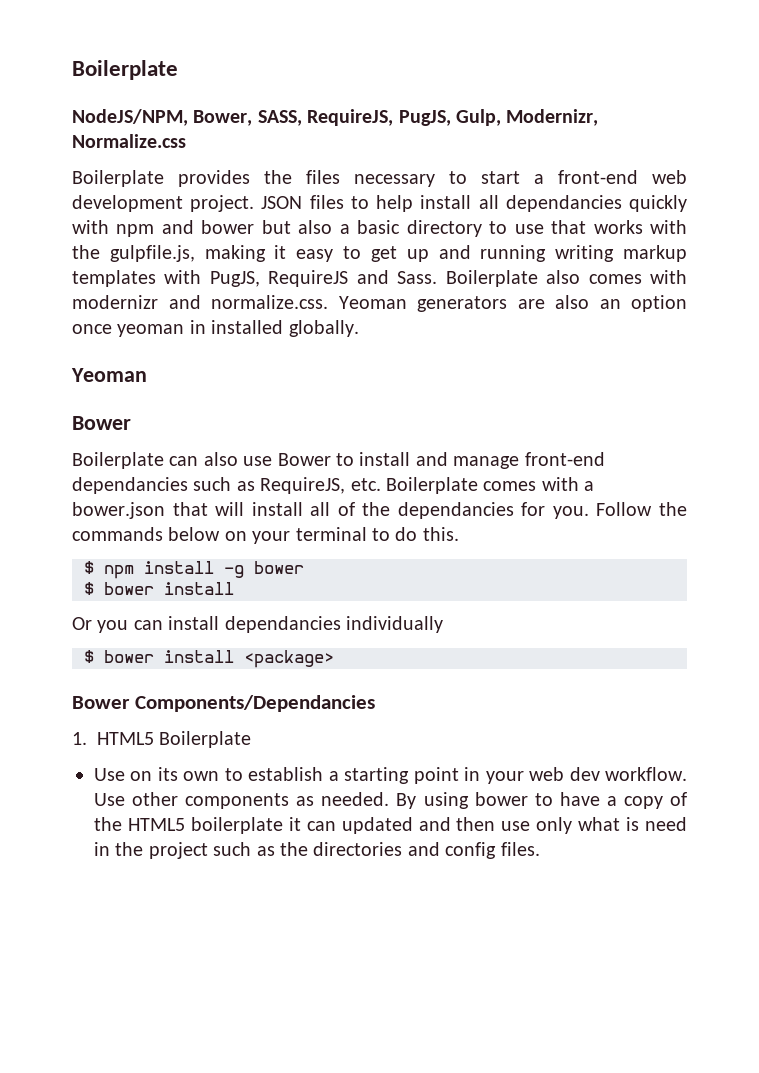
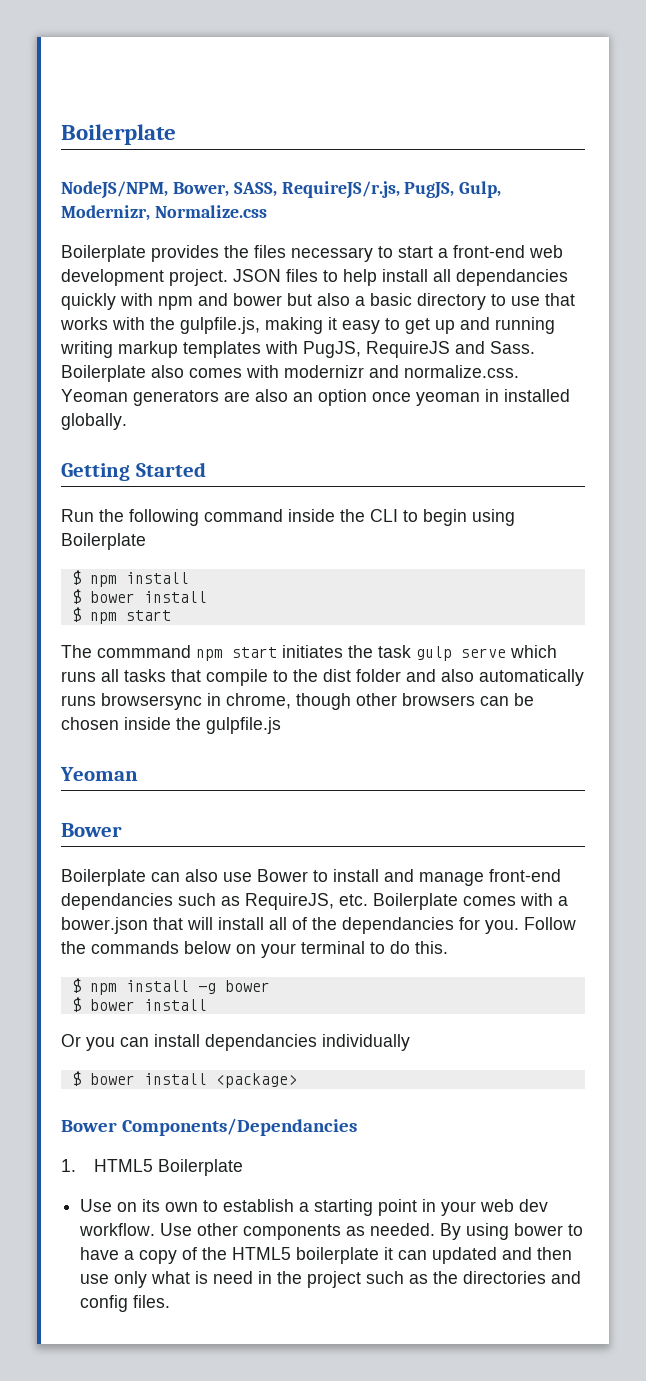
- NodeJS/NPM, Bower, SASS, RequireJS, PugJS, Gulp, Modernizr, Normalize.css
+ NodeJS/NPM, Bower, SASS, RequireJS/r.js, PugJS, Gulp, Modernizr, Normalize.css
+ Getting Started
+ Run the following command inside the CLI to begin using Boilerplate
+ $ npm install
+ $ bower install
+ $ npm start
+ The commmand npm start initiates the task gulp serve which runs all tasks that compile to the dist folder and also automatically runs browsersync in chrome, though other browsers can be chosen inside the gulpfile.js

